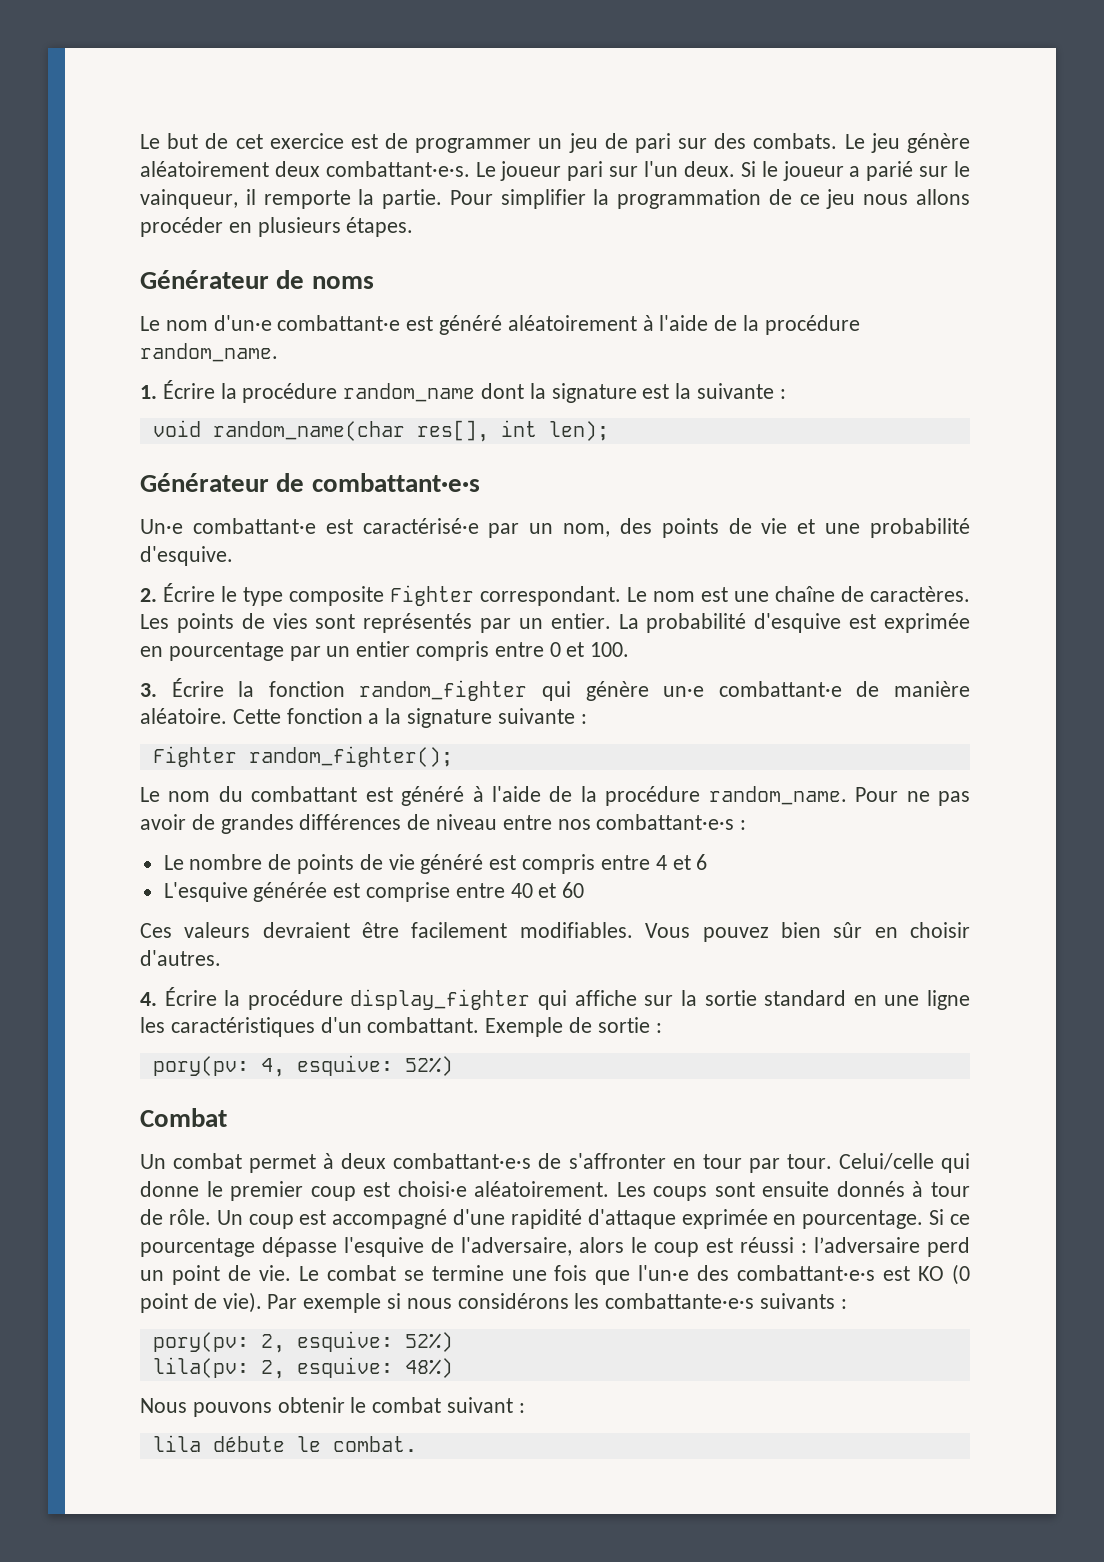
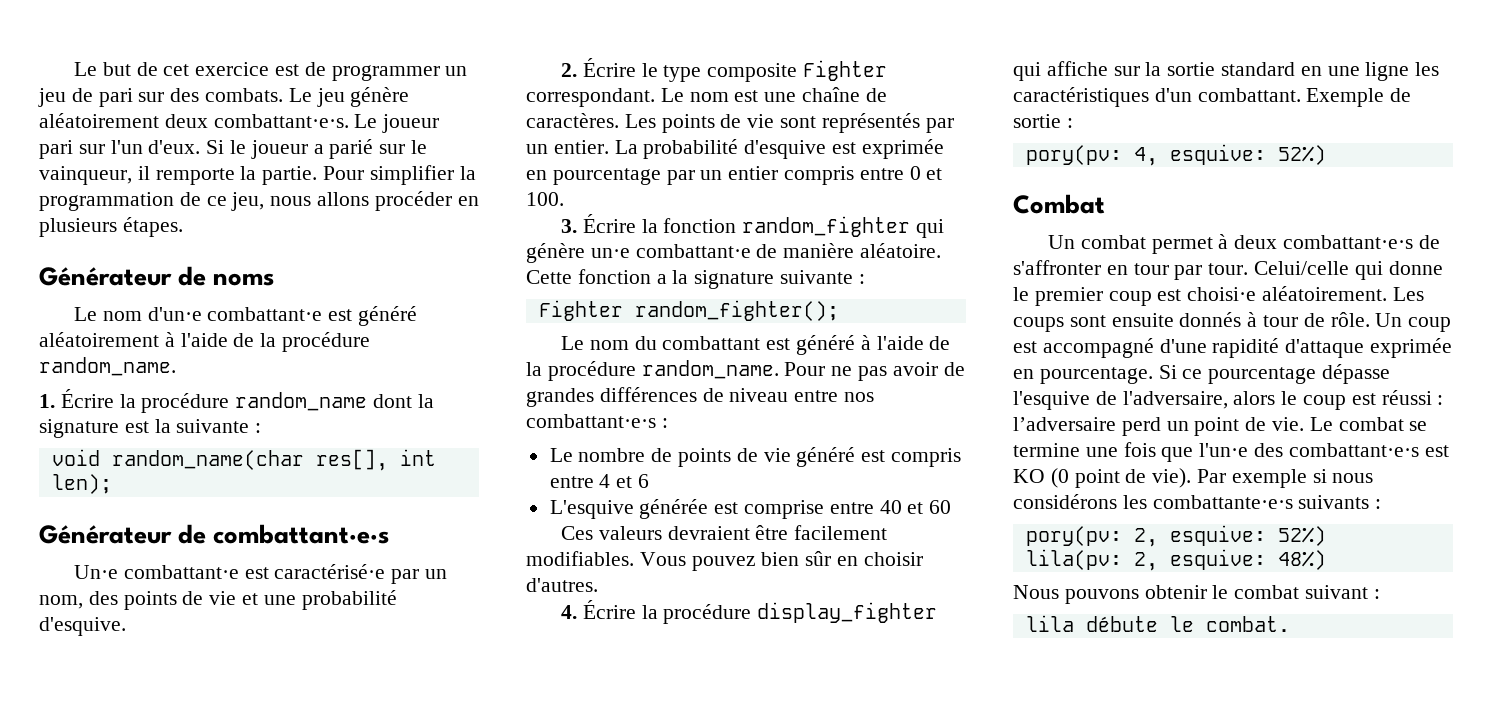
- Le joueur pari sur l'un deux.
+ Le joueur pari sur l'un d'eux.
- Pour simplifier la programmation de ce jeu nous allons procéder en plusieurs étapes.
+ Pour simplifier la programmation de ce jeu, nous allons procéder en plusieurs étapes.
- Les points de vies sont représentés par un entier.
+ Les points de vie sont représentés par un entier.

